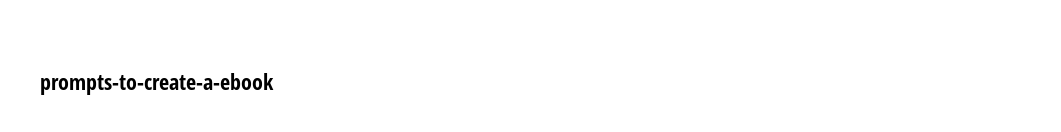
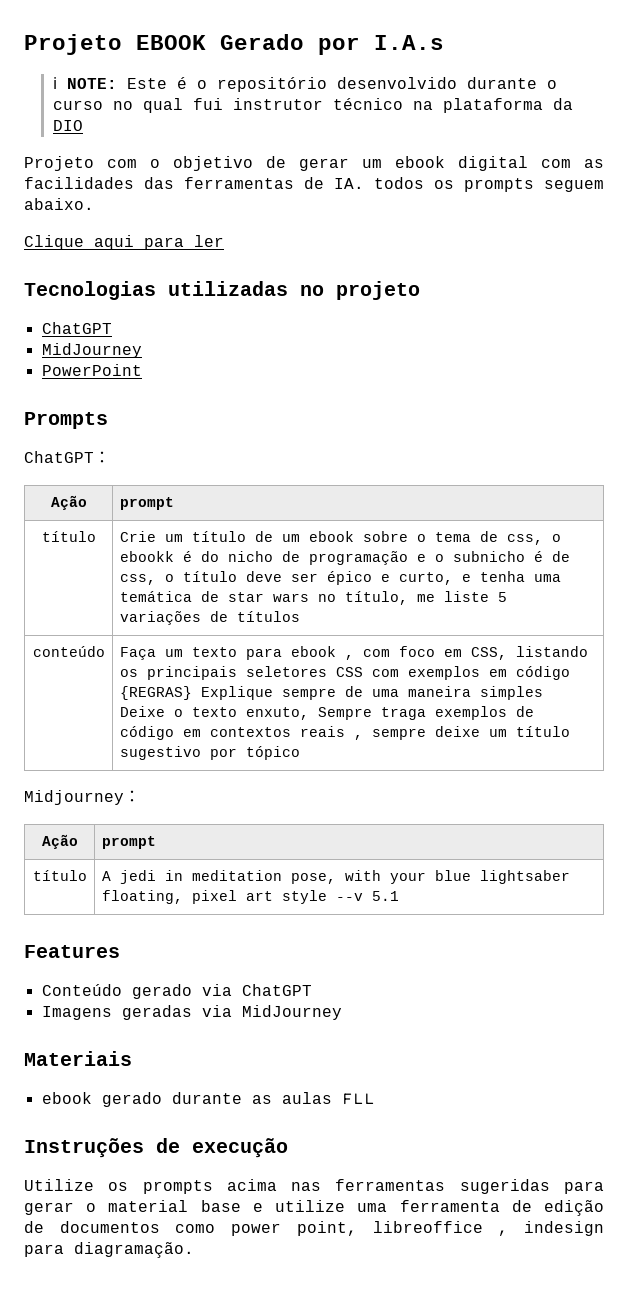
- prompts-to-create-a-ebook
+ Projeto EBOOK Gerado por I.A.s
+ ℹ NOTE: Este é o repositório desenvolvido durante o curso no qual fui instrutor técnico na plataforma da DIO
+ Projeto com o objetivo de gerar um ebook digital com as facilidades das ferramentas de IA. todos os prompts seguem abaixo.
+ Clique aqui para ler
+ Tecnologias utilizadas no projeto
+ ChatGPT
+ MidJourney
+ PowerPoint
+ Prompts
+ ChatGPT：
+ Ação | prompt
+ título | Crie um título de um ebook sobre o tema de css, o ebookk é do nicho de programação e o subnicho é de css, o título deve ser épico e curto, e tenha uma temática de star wars no título, me liste 5 variações de títulos
+ conteúdo | Faça um texto para ebook , com foco em CSS, listando os principais seletores CSS com exemplos em código {REGRAS} Explique sempre de uma maneira simples Deixe o texto enxuto, Sempre traga exemplos de código em contextos reais , sempre deixe um título sugestivo por tópico
+ Midjourney：
+ Ação | prompt
+ título | A jedi in meditation pose, with your blue lightsaber floating, pixel art style --v 5.1
+ Features
+ Conteúdo gerado via ChatGPT
+ Imagens geradas via MidJourney
+ Materiais
+ ebook gerado durante as aulas FLL
+ Instruções de execução
+ Utilize os prompts acima nas ferramentas sugeridas para gerar o material base e utilize uma ferramenta de edição de documentos como power point, libreoffice , indesign para diagramação.

